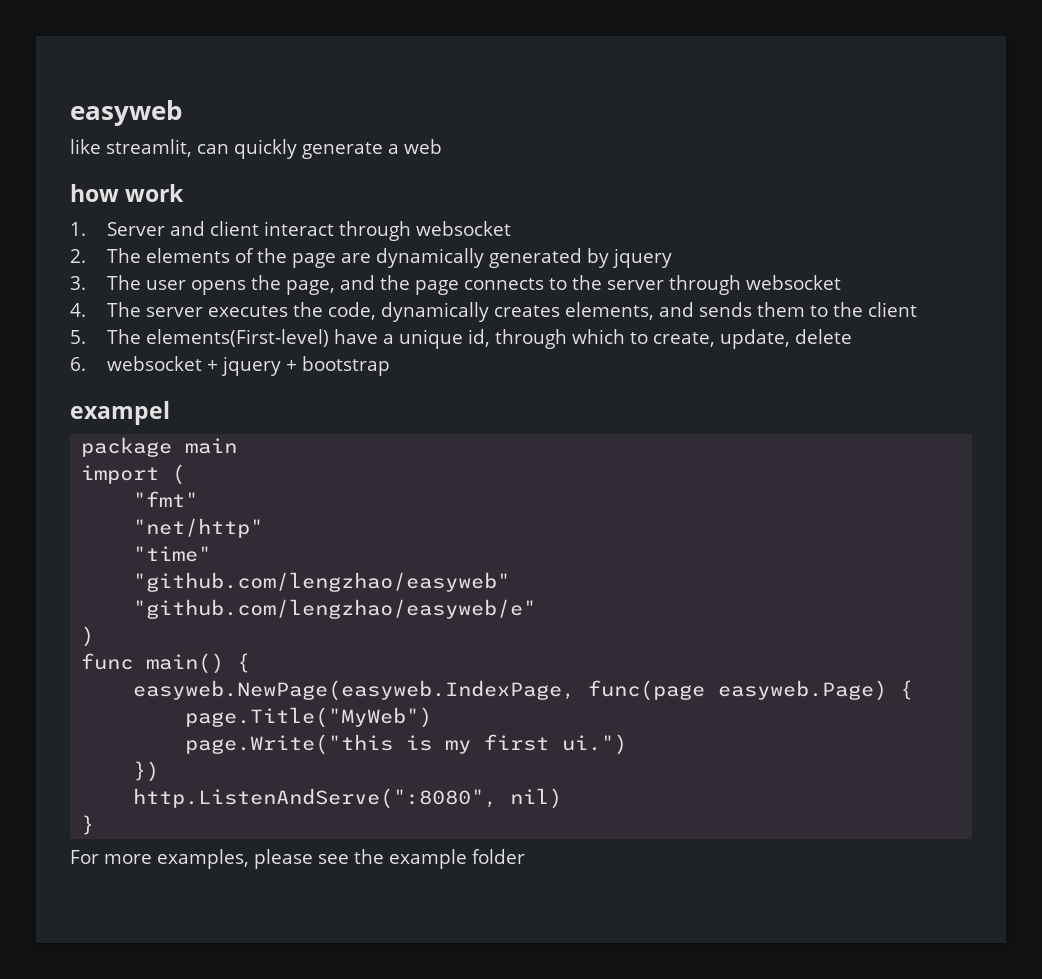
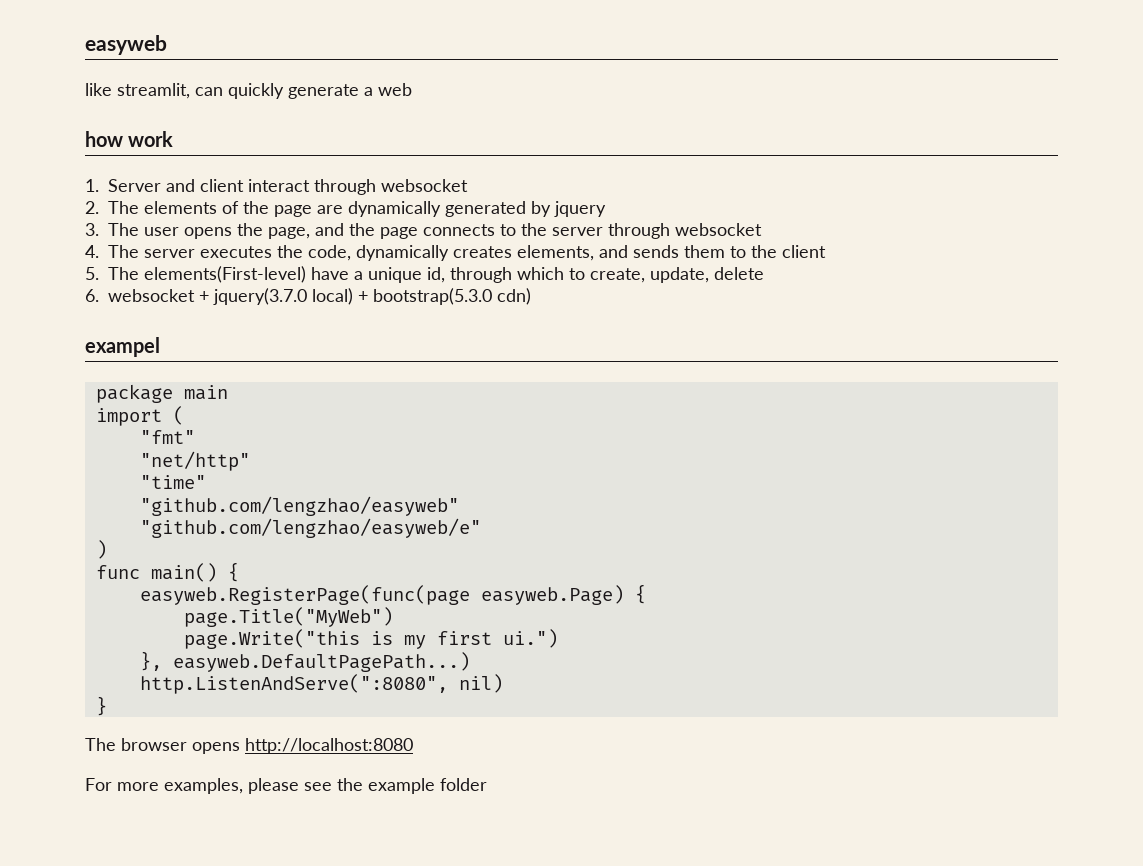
- 6. websocket + jquery + bootstrap
+ 6. websocket + jquery(3.7.0 local) + bootstrap(5.3.0 cdn)
- easyweb.NewPage(easyweb.IndexPage, func(page easyweb.Page) {
+ easyweb.RegisterPage(func(page easyweb.Page) {
- })
+ }, easyweb.DefaultPagePath...)
+ The browser opens http://localhost:8080

